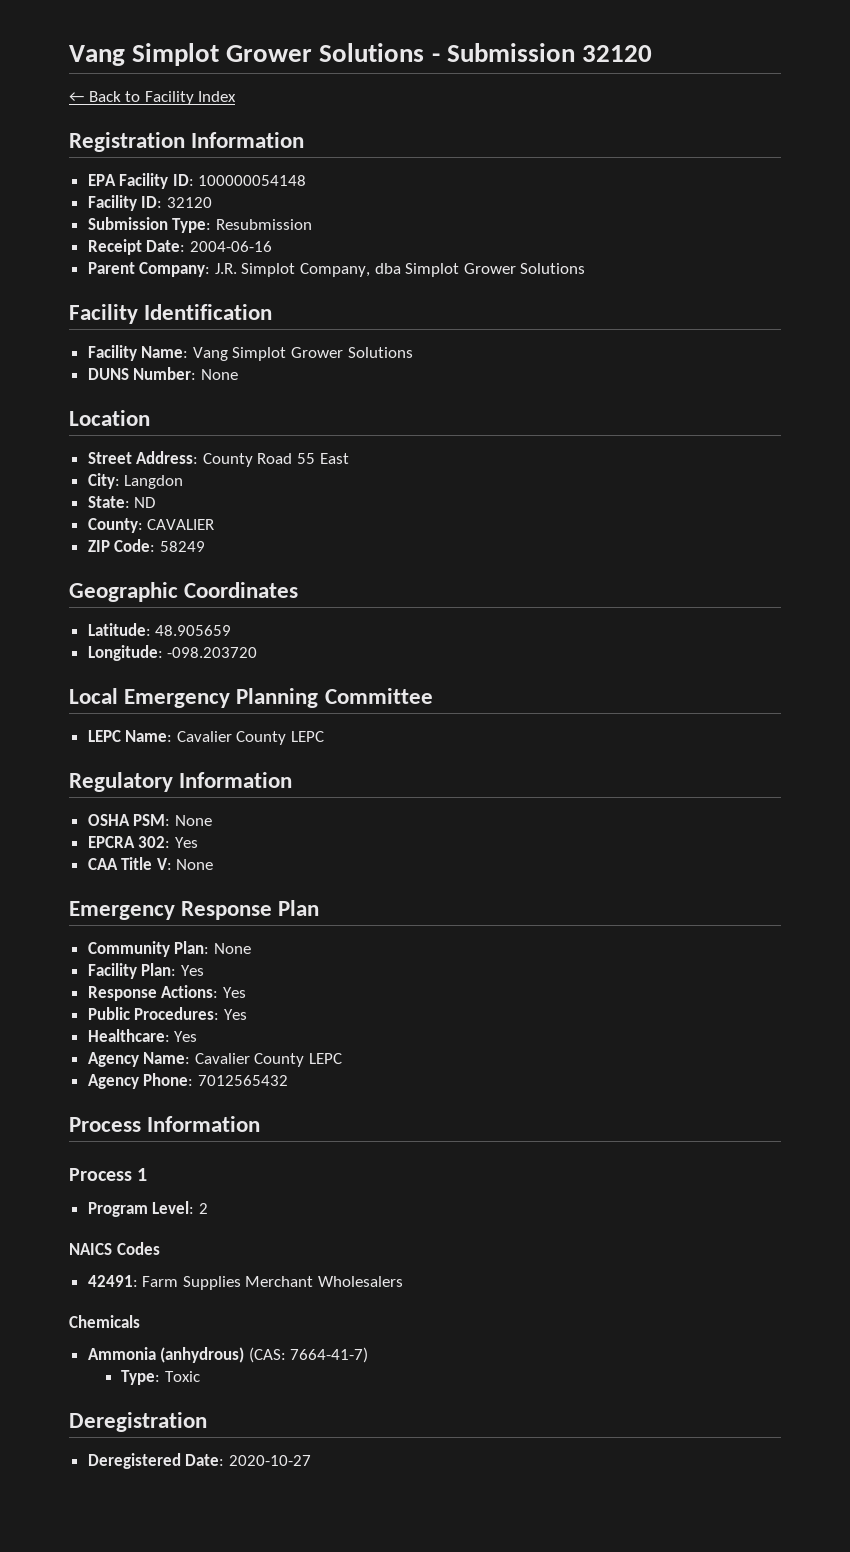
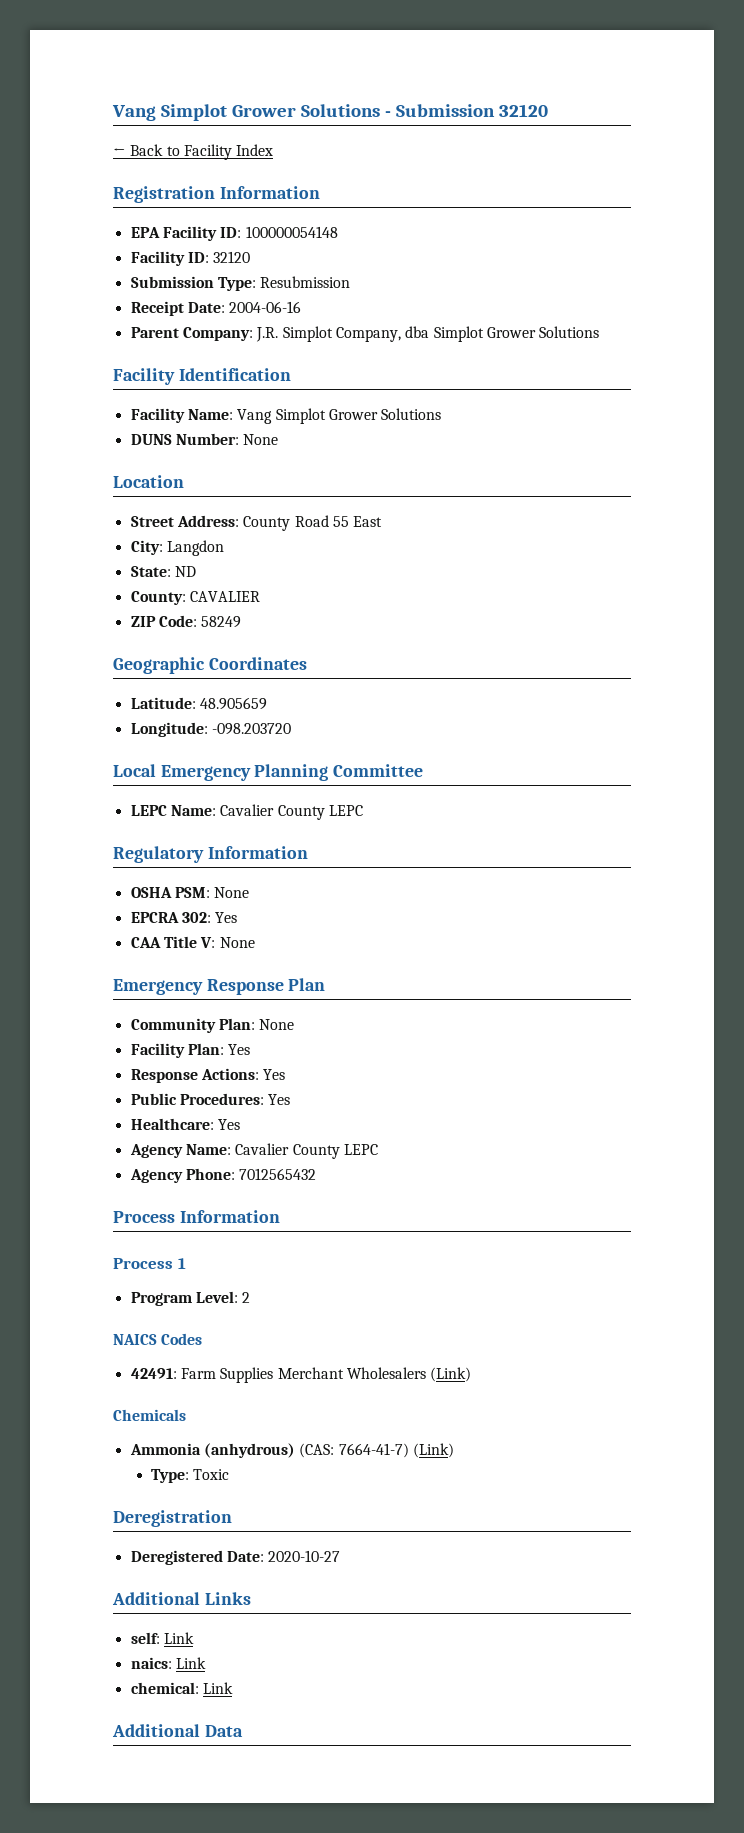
- 42491: Farm Supplies Merchant Wholesalers
+ 42491: Farm Supplies Merchant Wholesalers (Link)
- Ammonia (anhydrous) (CAS: 7664-41-7)
+ Ammonia (anhydrous) (CAS: 7664-41-7) (Link)
+ Additional Links
+ self: Link
+ naics: Link
+ chemical: Link
+ Additional Data

